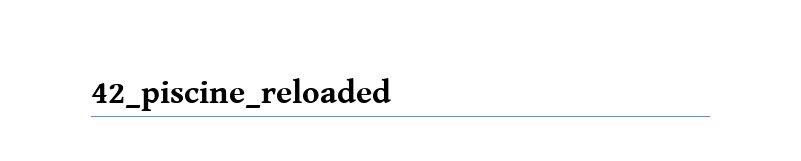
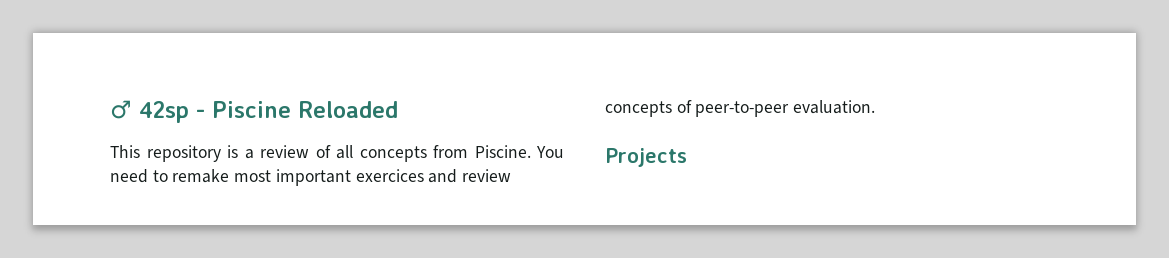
- 42_piscine_reloaded
+ ♂ 42sp - Piscine Reloaded
+ This repository is a review of all concepts from Piscine. You need to remake most important exercices and review concepts of peer-to-peer evaluation.
+ Projects

